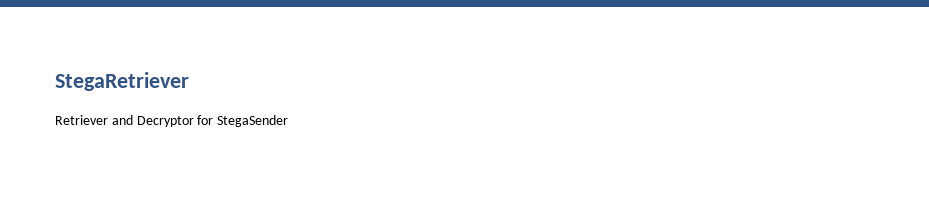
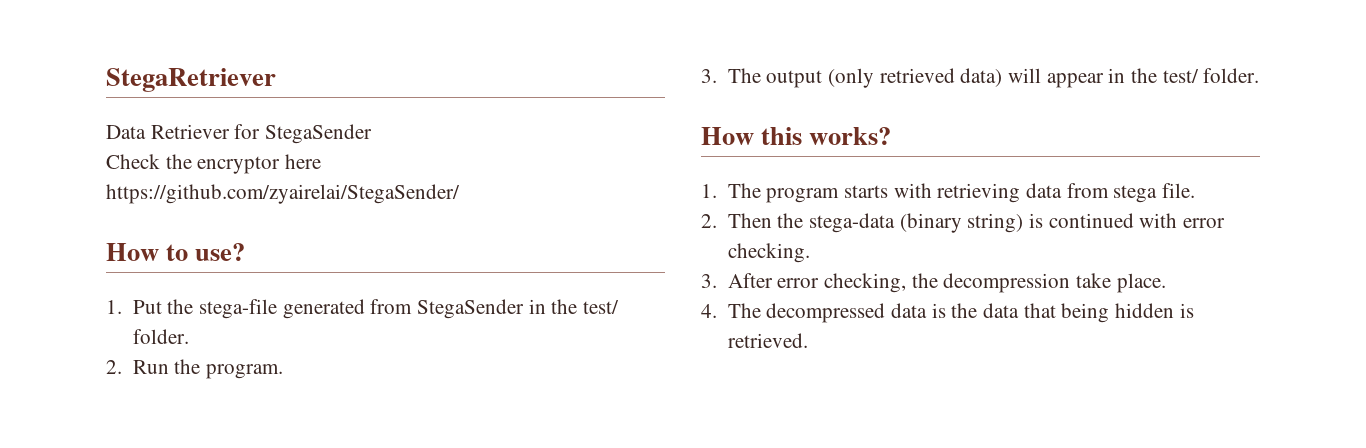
- Retriever and Decryptor for StegaSender
+ Data Retriever for StegaSender
+ Check the encryptor here https://github.com/zyairelai/StegaSender/
+ How to use?
+ 1. Put the stega-file generated from StegaSender in the test/ folder.
+ 2. Run the program.
+ 3. The output (only retrieved data) will appear in the test/ folder.
+ How this works?
+ 1. The program starts with retrieving data from stega file.
+ 2. Then the stega-data (binary string) is continued with error checking.
+ 3. After error checking, the decompression take place.
+ 4. The decompressed data is the data that being hidden is retrieved.

